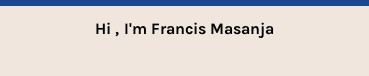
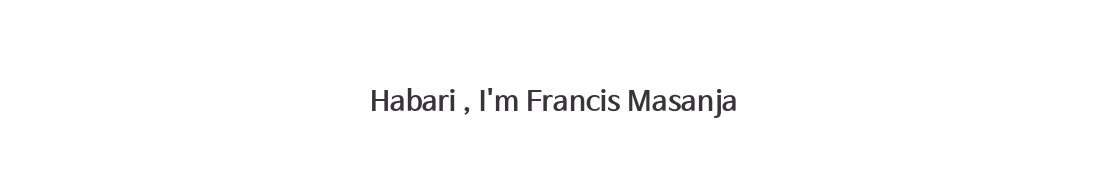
- Hi , I'm Francis Masanja
+ Habari , I'm Francis Masanja

